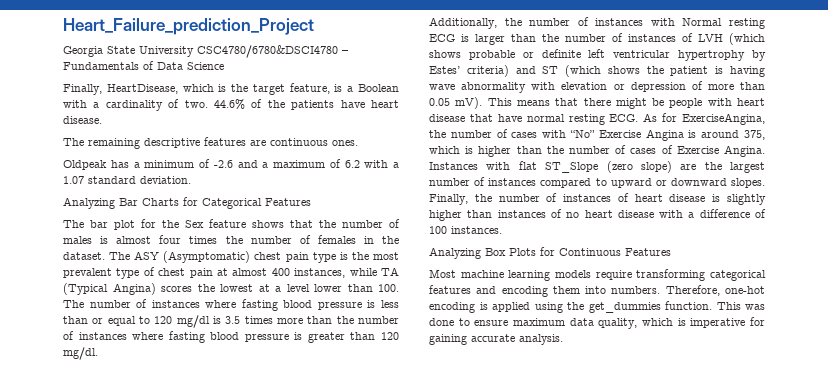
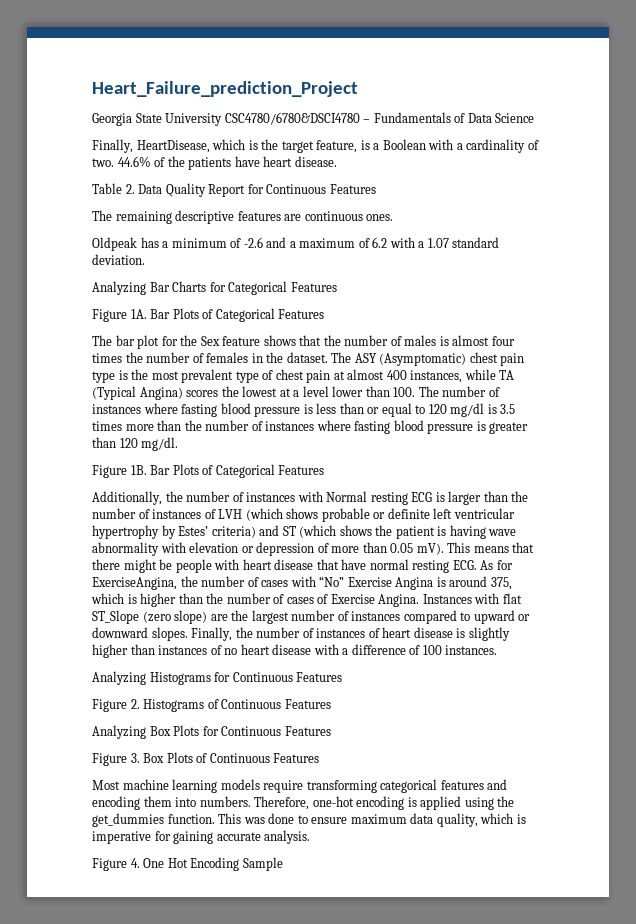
+ Table 2. Data Quality Report for Continuous Features
+ Figure 1A. Bar Plots of Categorical Features
+ Figure 1B. Bar Plots of Categorical Features
+ Analyzing Histograms for Continuous Features
+ Figure 2. Histograms of Continuous Features
+ Figure 3. Box Plots of Continuous Features
+ Figure 4. One Hot Encoding Sample

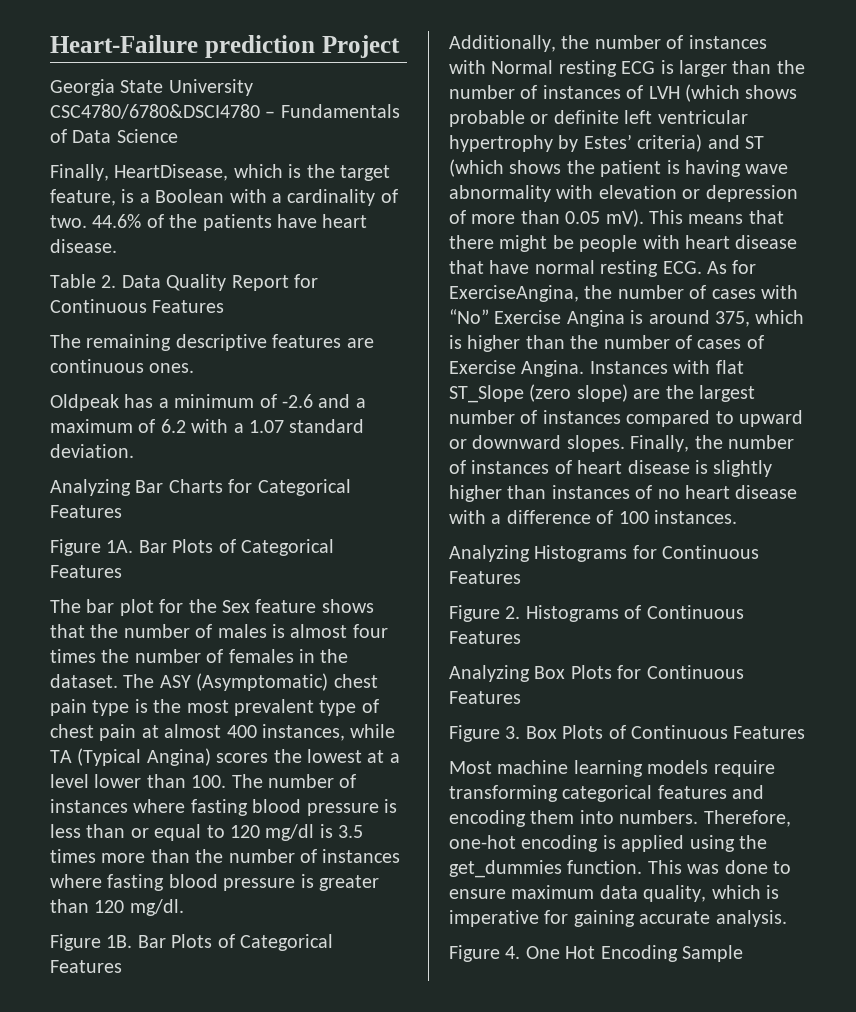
- Heart_Failure_prediction_Project
+ Heart-Failure prediction Project

